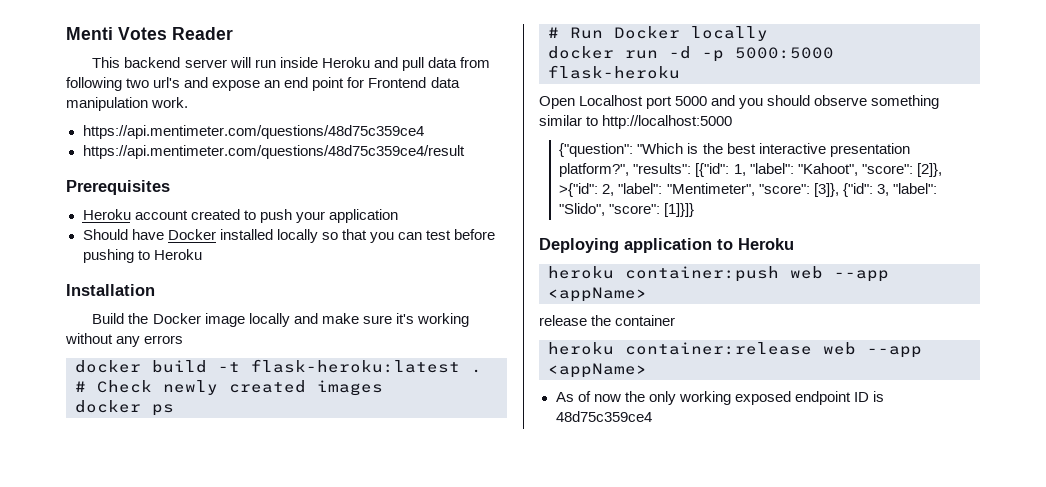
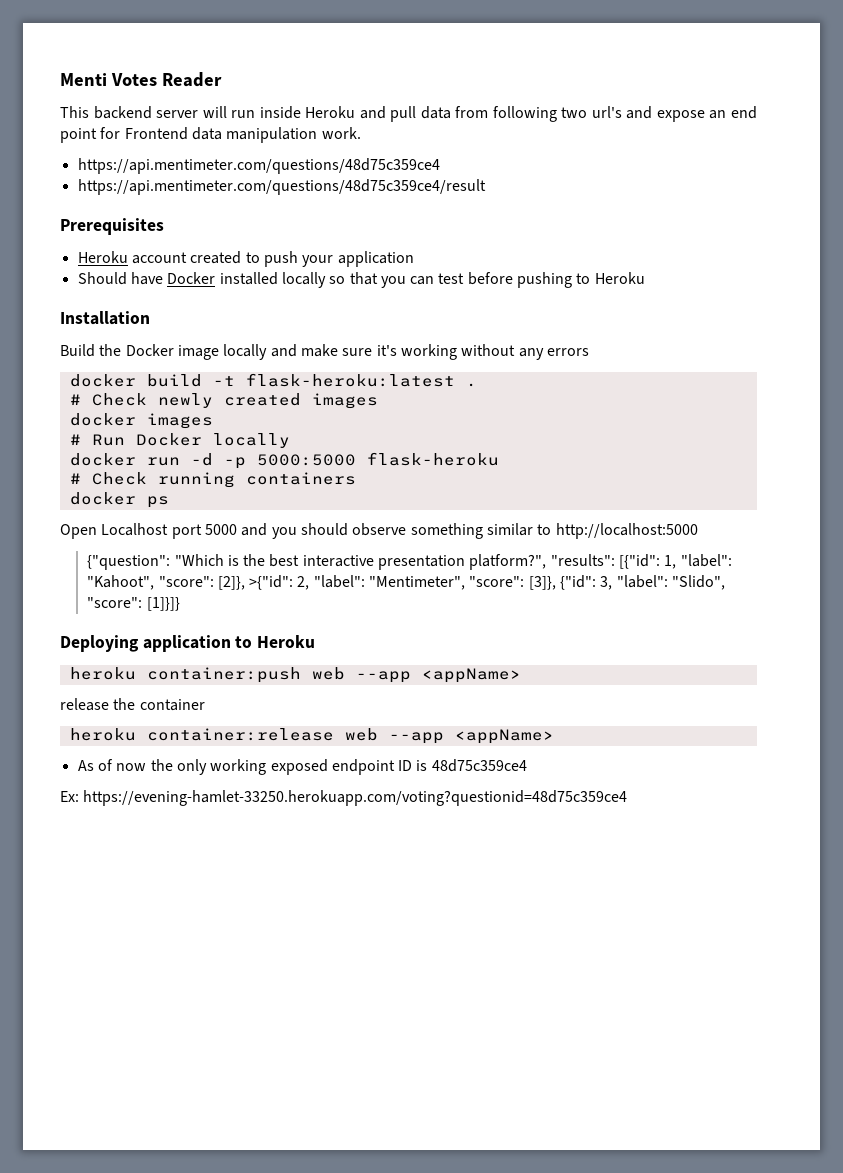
- docker ps
+ docker images
+ # Check running containers
+ docker ps
+ Ex: https://evening-hamlet-33250.herokuapp.com/voting?questionid=48d75c359ce4

